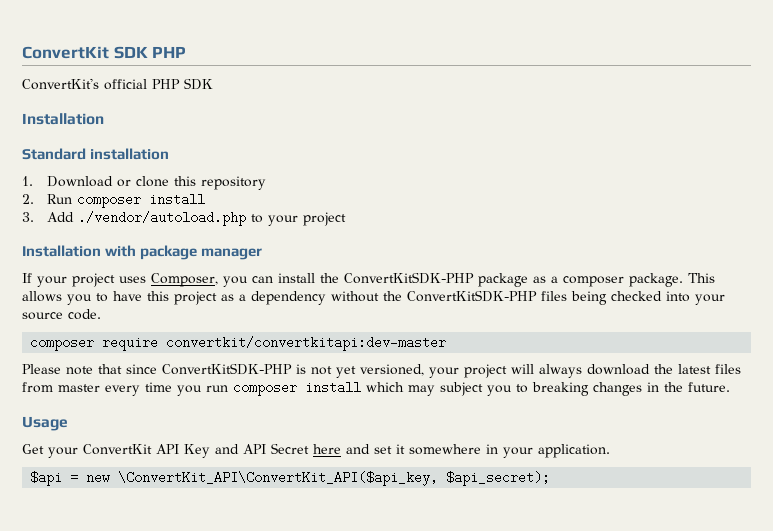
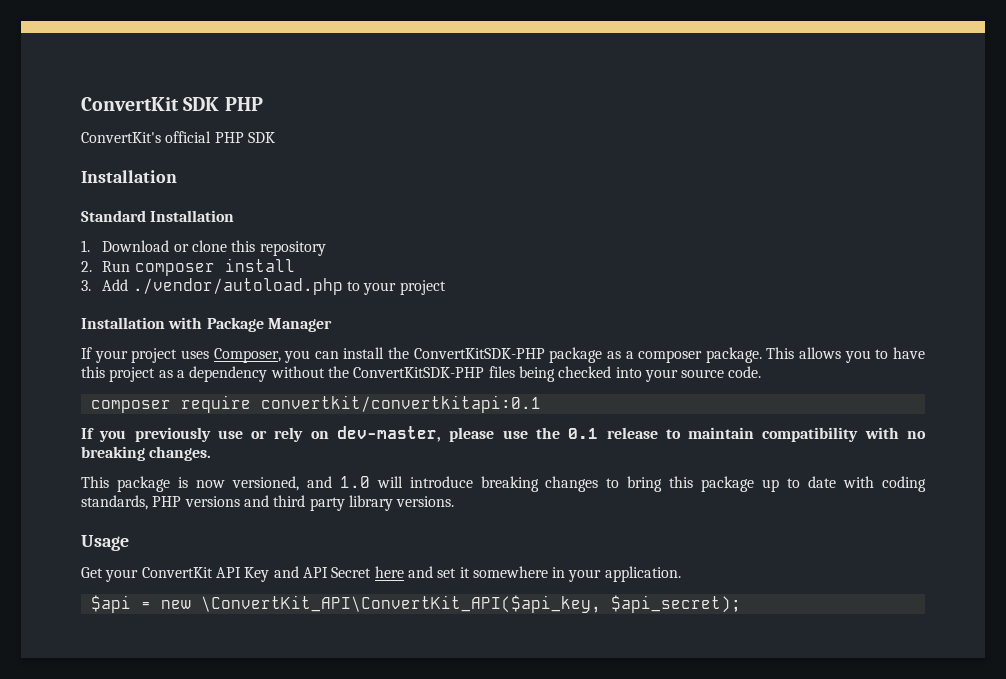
- Standard installation
+ Standard Installation
- Installation with package manager
+ Installation with Package Manager
- composer require convertkit/convertkitapi:dev-master
- Please note that since ConvertKitSDK-PHP is not yet versioned, your project will always download the latest files from master every time you run composer install which may subject you to breaking changes in the future.
+ composer require convertkit/convertkitapi:0.1
+ If you previously use or rely on dev-master, please use the 0.1 release to maintain compatibility with no breaking changes.
+ This package is now versioned, and 1.0 will introduce breaking changes to bring this package up to date with coding standards, PHP versions and third party library versions.

